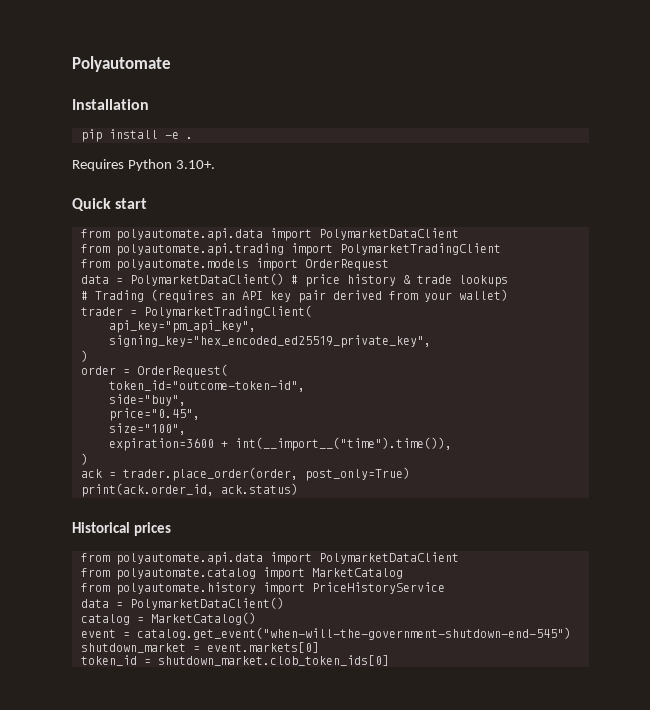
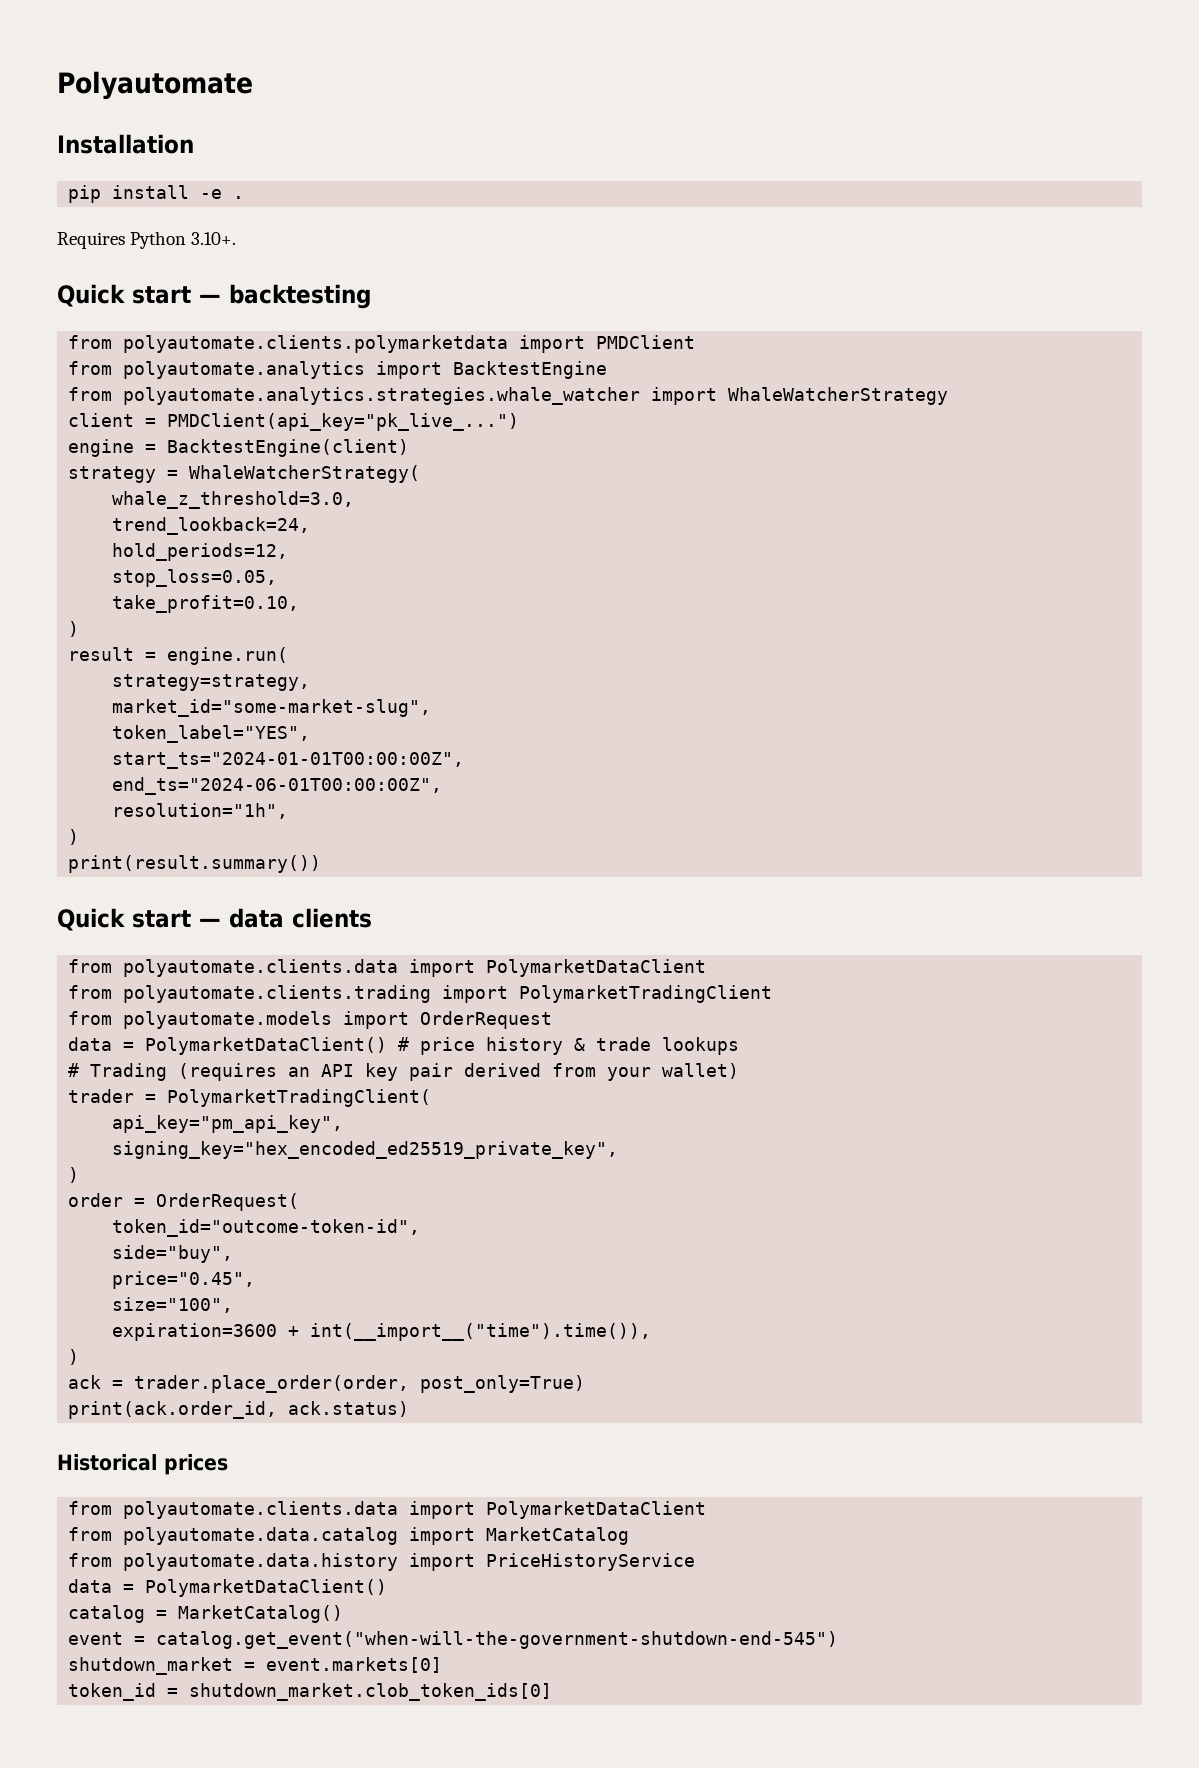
- Quick start
- from polyautomate.api.data import PolymarketDataClient
- from polyautomate.api.trading import PolymarketTradingClient
+ Quick start — backtesting
+ from polyautomate.clients.polymarketdata import PMDClient
+ from polyautomate.analytics import BacktestEngine
+ from polyautomate.analytics.strategies.whale_watcher import WhaleWatcherStrategy
+ client = PMDClient(api_key="pk_live_...")
+ engine = BacktestEngine(client)
+ strategy = WhaleWatcherStrategy(
+ whale_z_threshold=3.0,
+ trend_lookback=24,
+ hold_periods=12,
+ stop_loss=0.05,
+ take_profit=0.10,
+ )
+ result = engine.run(
+ strategy=strategy,
+ market_id="some-market-slug",
+ token_label="YES",
+ start_ts="2024-01-01T00:00:00Z",
+ end_ts="2024-06-01T00:00:00Z",
+ resolution="1h",
+ )
+ print(result.summary())
+ Quick start — data clients
+ from polyautomate.clients.data import PolymarketDataClient
+ from polyautomate.clients.trading import PolymarketTradingClient
  Historical prices
- from polyautomate.api.data import PolymarketDataClient
- from polyautomate.catalog import MarketCatalog
+ from polyautomate.clients.data import PolymarketDataClient
+ from polyautomate.data.catalog import MarketCatalog
- from polyautomate.history import PriceHistoryService
+ from polyautomate.data.history import PriceHistoryService

